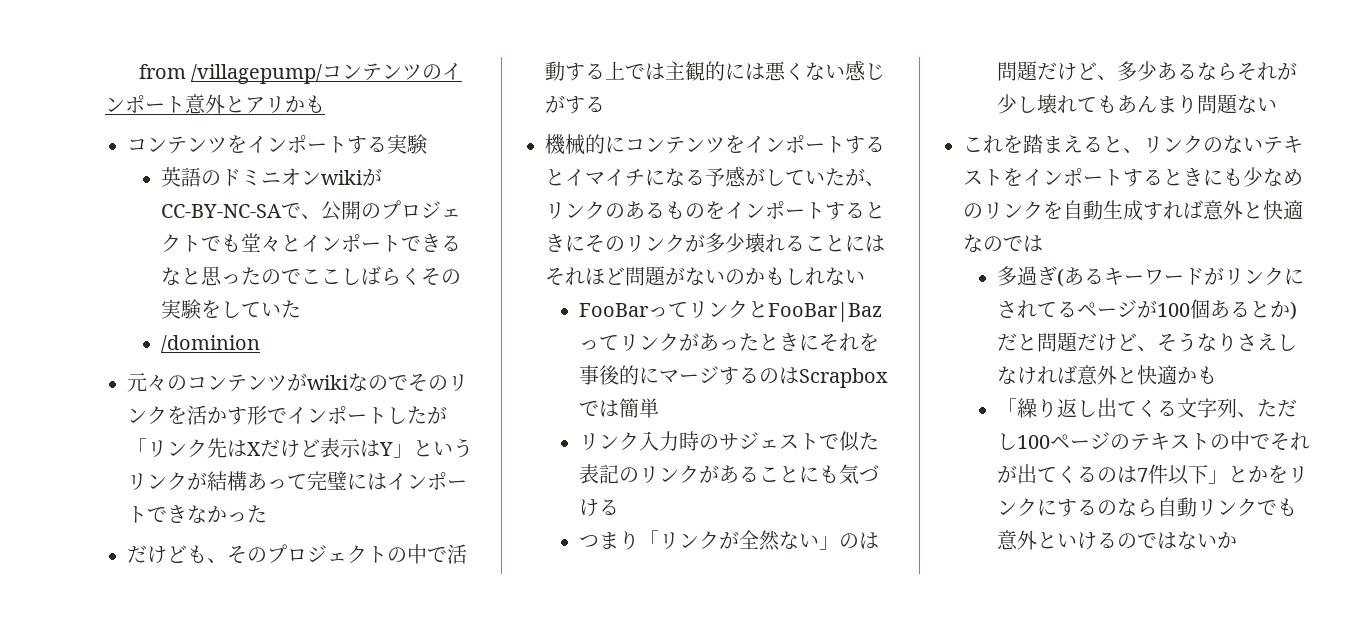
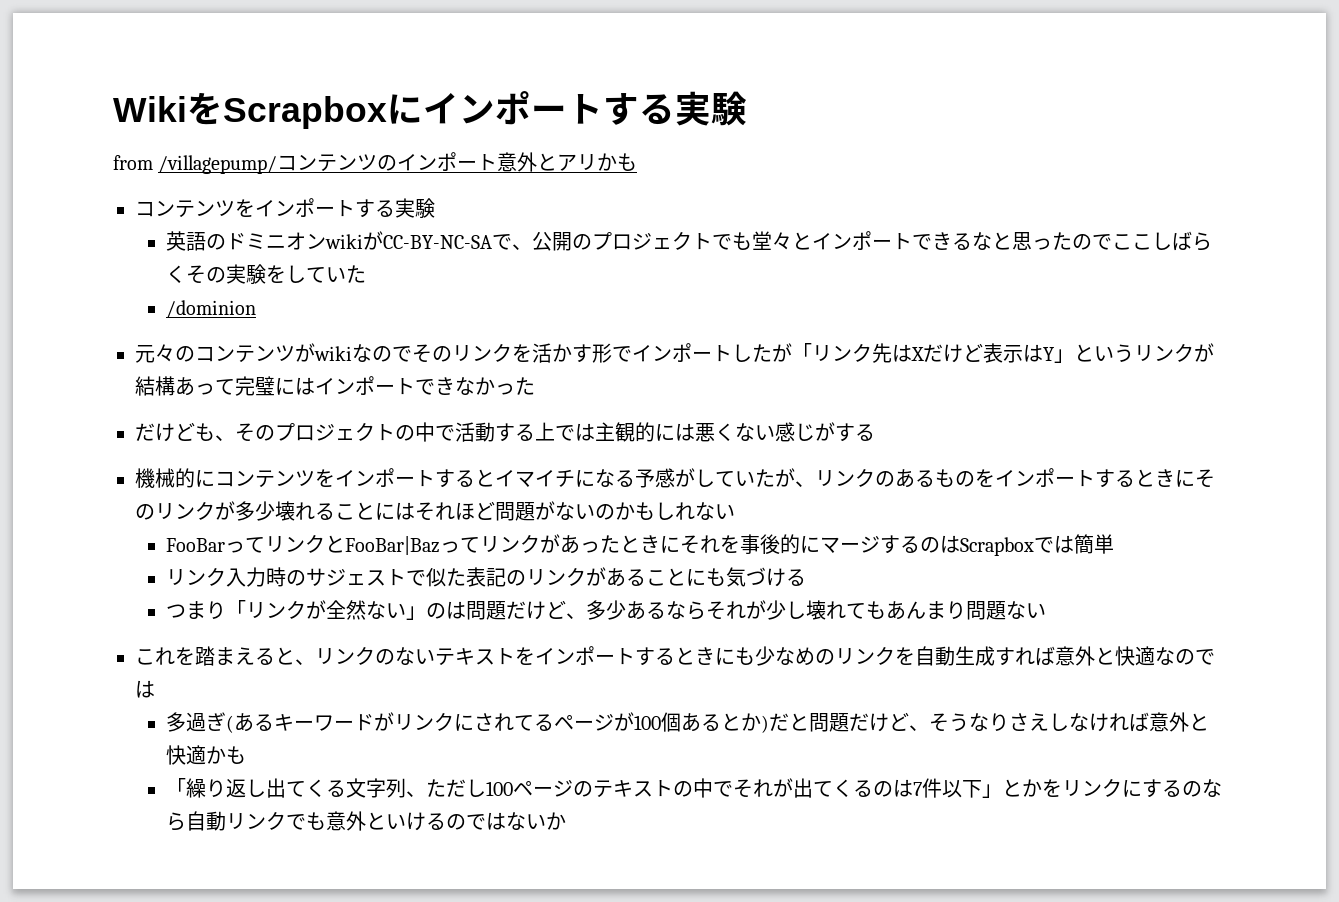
+ WikiをScrapboxにインポートする実験

